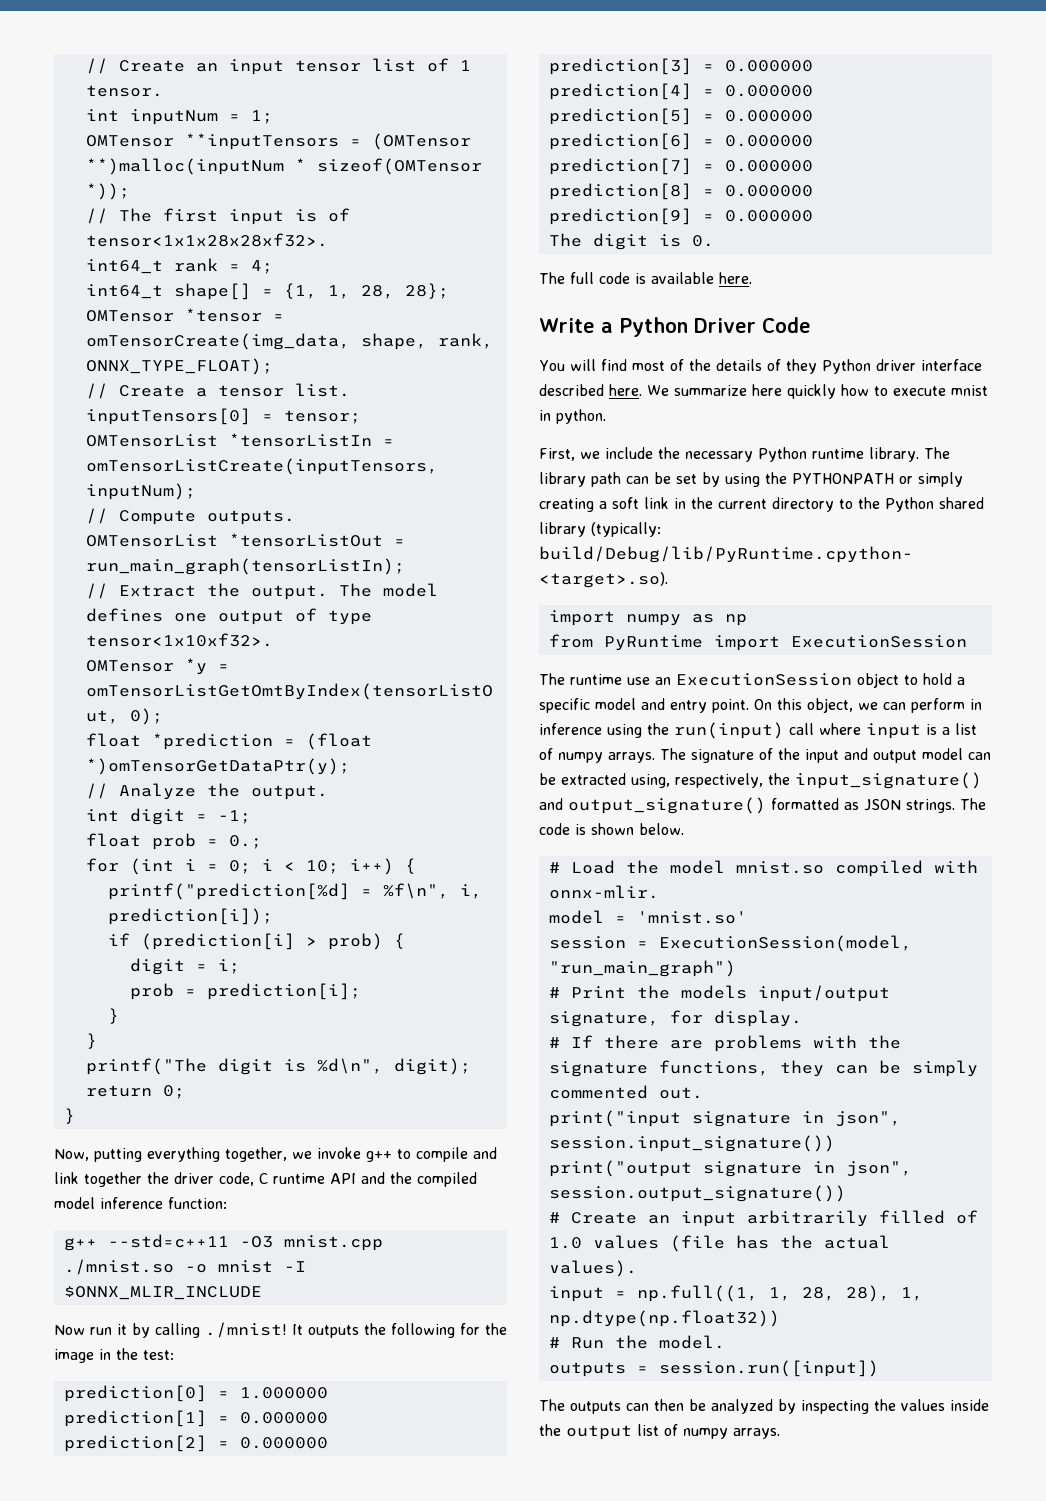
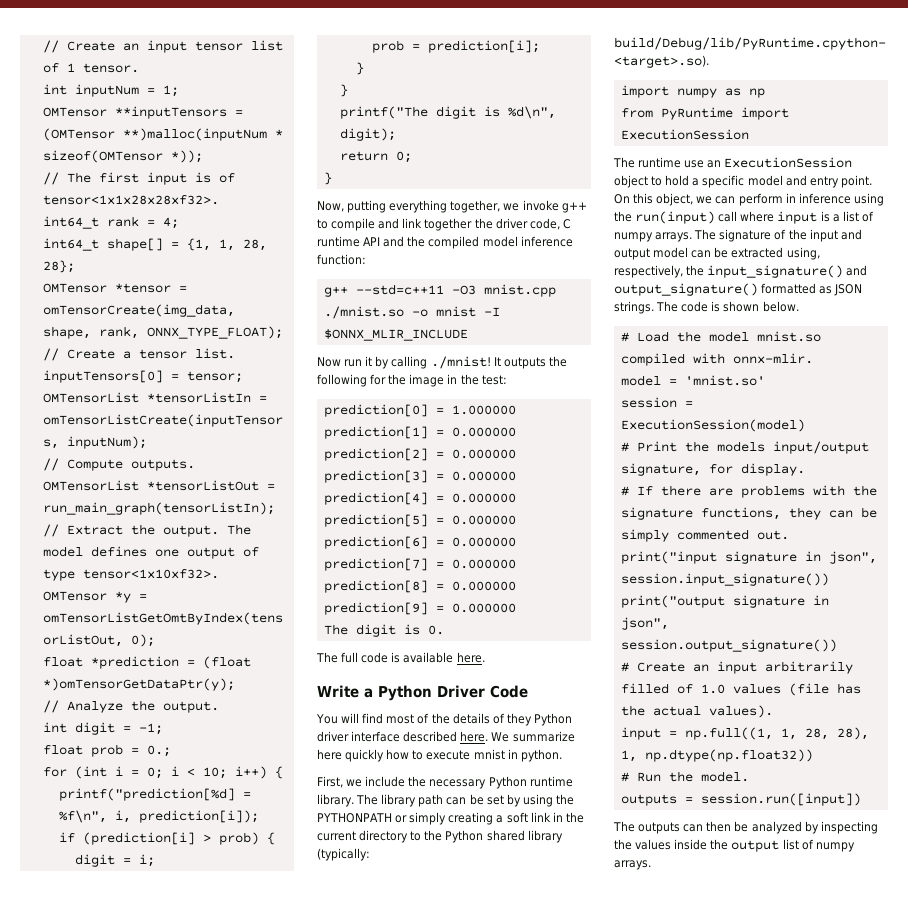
- session = ExecutionSession(model, "run_main_graph")
+ session = ExecutionSession(model)

